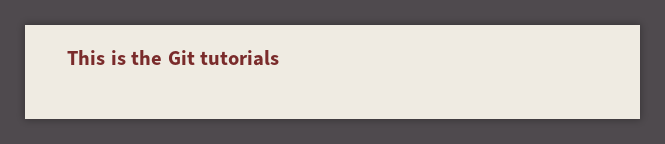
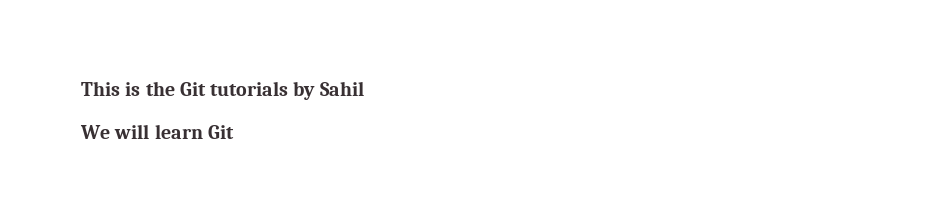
- This is the Git tutorials
+ This is the Git tutorials by Sahil
+ We will learn Git

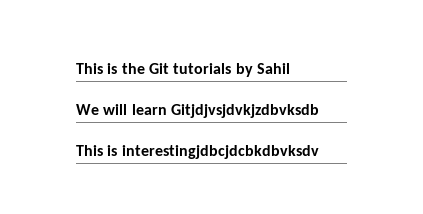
- We will learn Git
+ We will learn Gitjdjvsjdvkjzdbvksdb
+ This is interestingjdbcjdcbkdbvksdv

